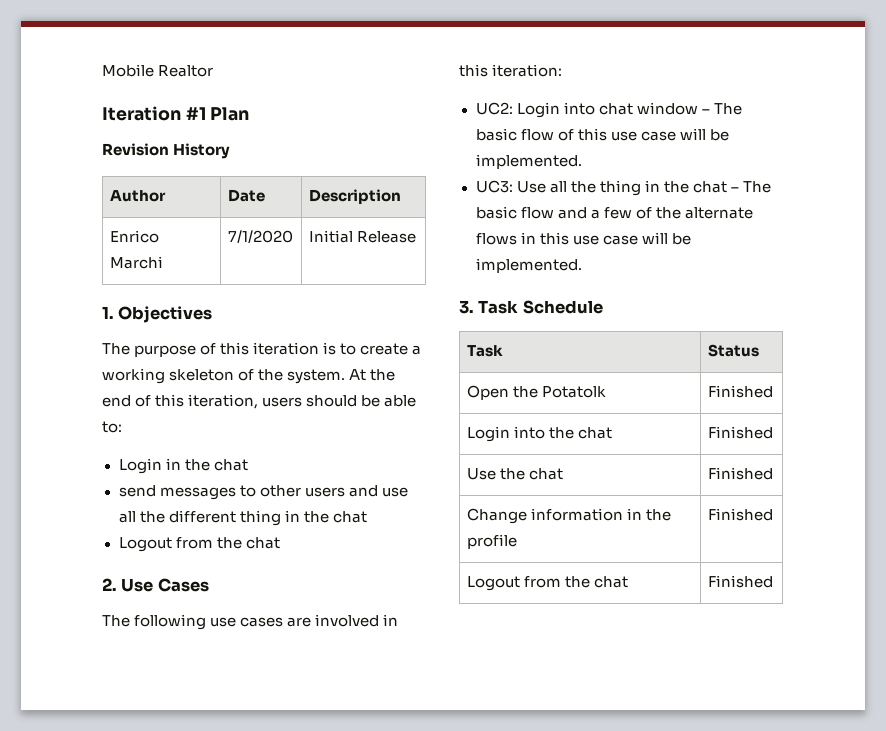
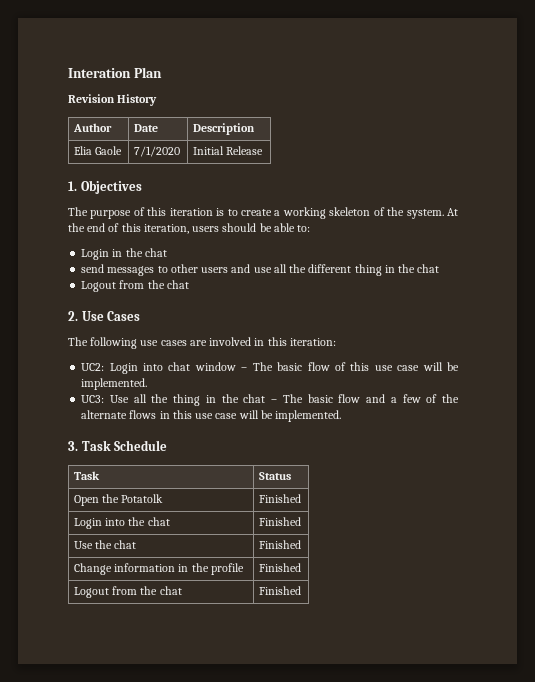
- Mobile Realtor
- Iteration #1 Plan
+ Interation Plan
- Enrico Marchi | 7/1/2020 | Initial Release
+ Elia Gaole | 7/1/2020 | Initial Release

